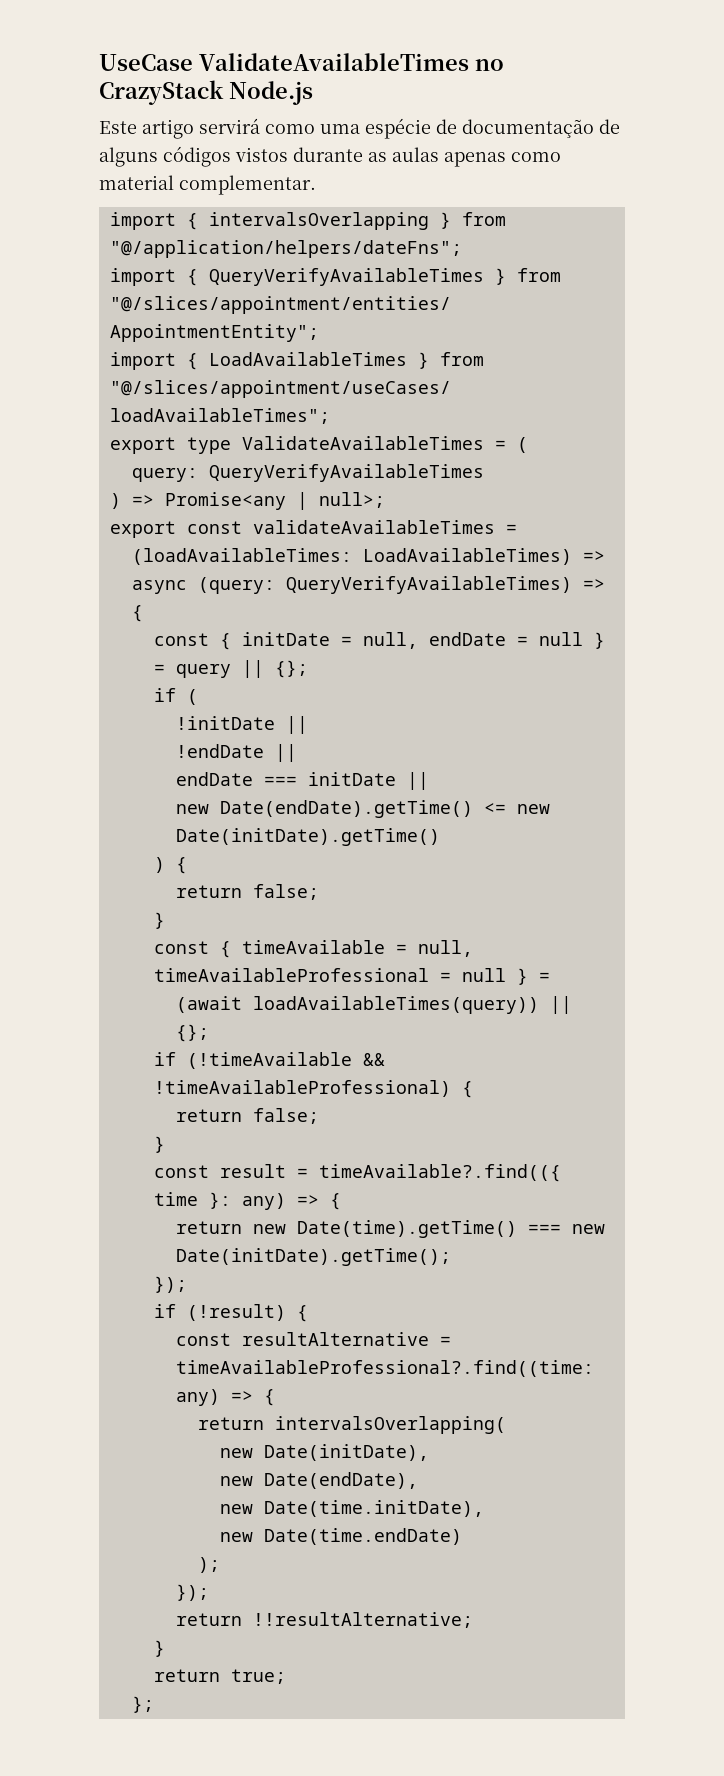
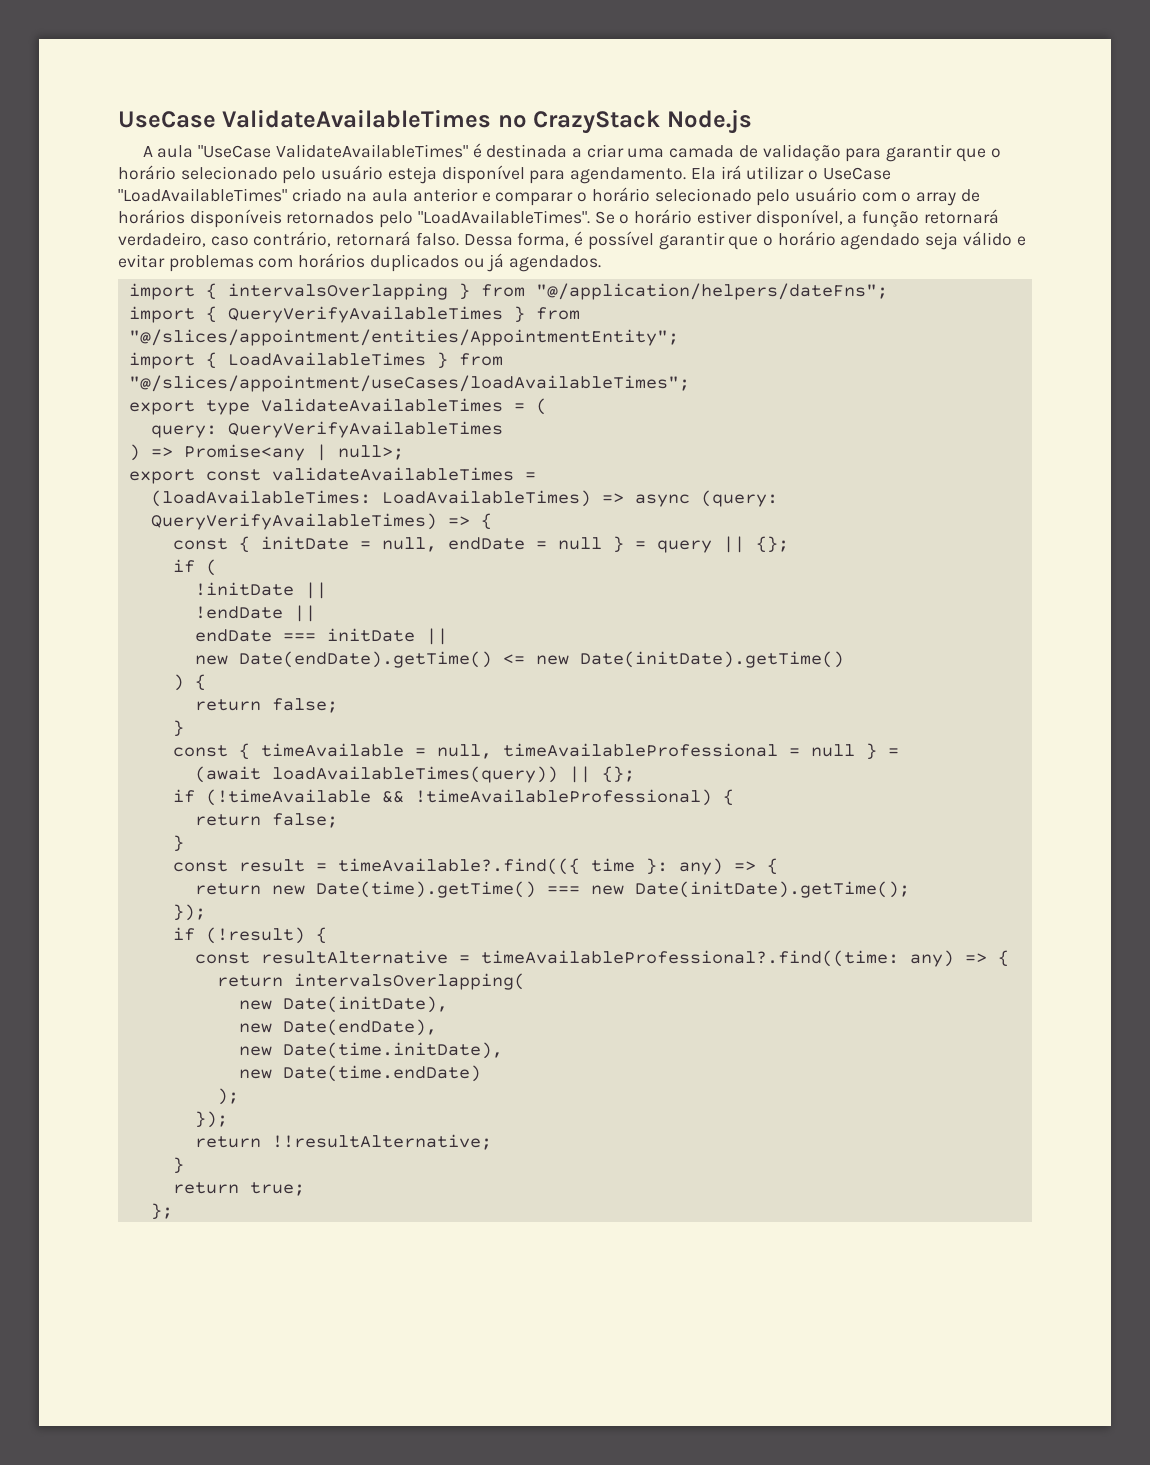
- Este artigo servirá como uma espécie de documentação de alguns códigos vistos durante as aulas apenas como material complementar.
+ A aula "UseCase ValidateAvailableTimes" é destinada a criar uma camada de validação para garantir que o horário selecionado pelo usuário esteja disponível para agendamento. Ela irá utilizar o UseCase "LoadAvailableTimes" criado na aula anterior e comparar o horário selecionado pelo usuário com o array de horários disponíveis retornados pelo "LoadAvailableTimes". Se o horário estiver disponível, a função retornará verdadeiro, caso contrário, retornará falso. Dessa forma, é possível garantir que o horário agendado seja válido e evitar problemas com horários duplicados ou já agendados.

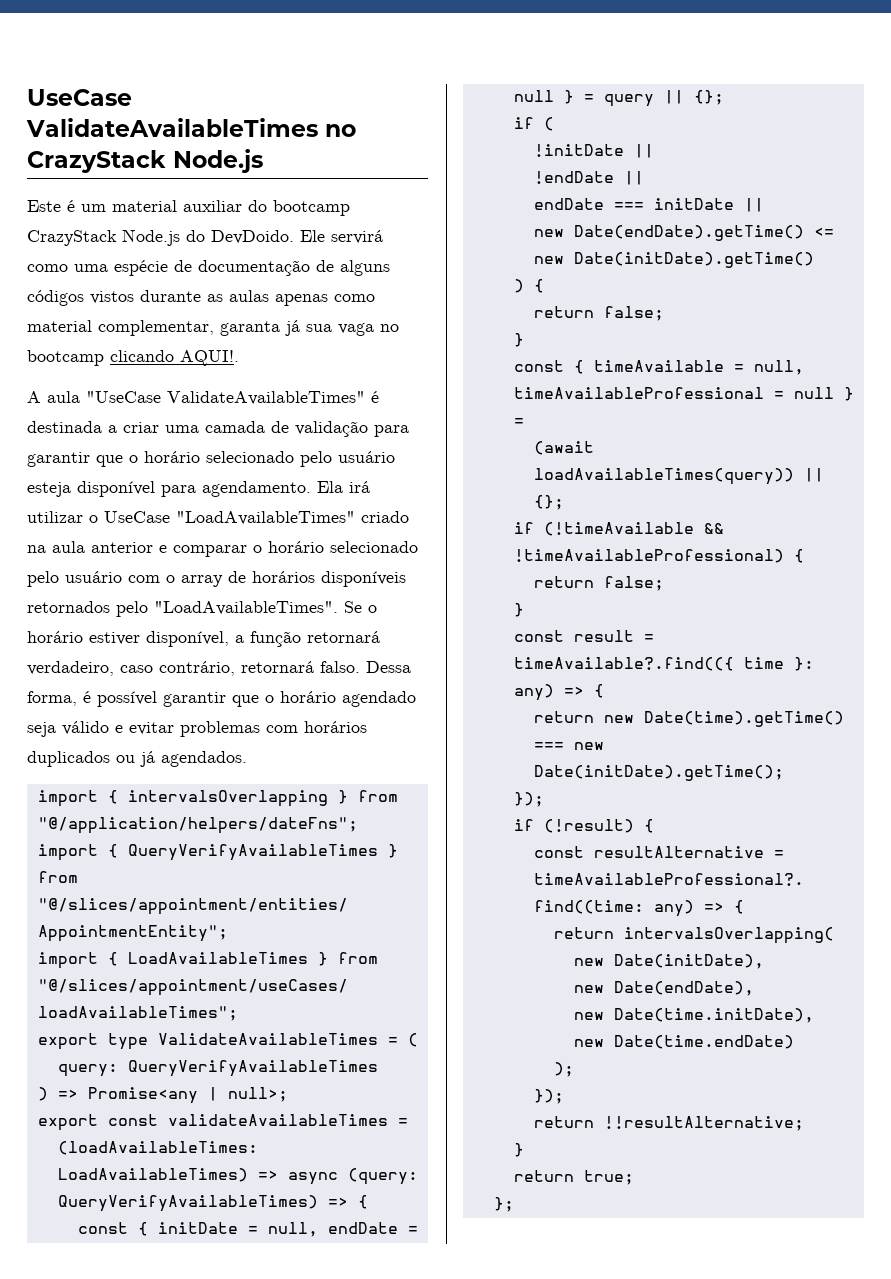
+ Este é um material auxiliar do bootcamp CrazyStack Node.js do DevDoido. Ele servirá como uma espécie de documentação de alguns códigos vistos durante as aulas apenas como material complementar, garanta já sua vaga no bootcamp clicando AQUI!.

